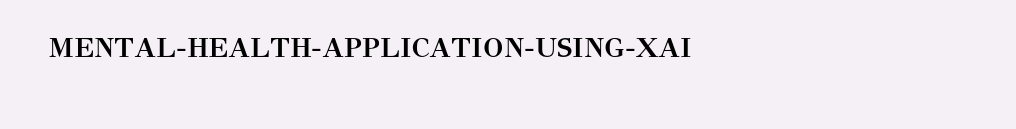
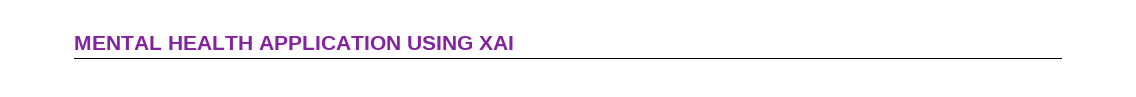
- MENTAL-HEALTH-APPLICATION-USING-XAI
+ MENTAL HEALTH APPLICATION USING XAI

